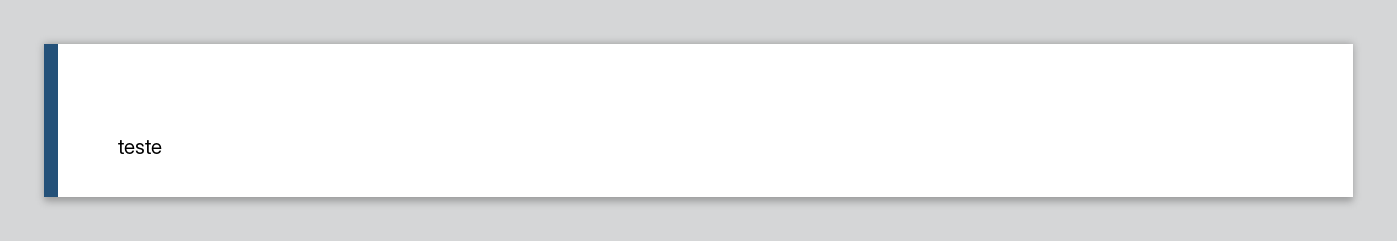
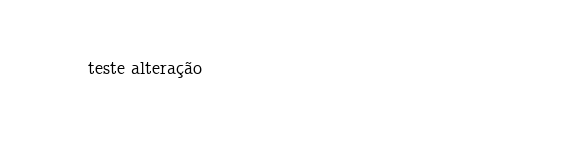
- teste
+ teste alteração

